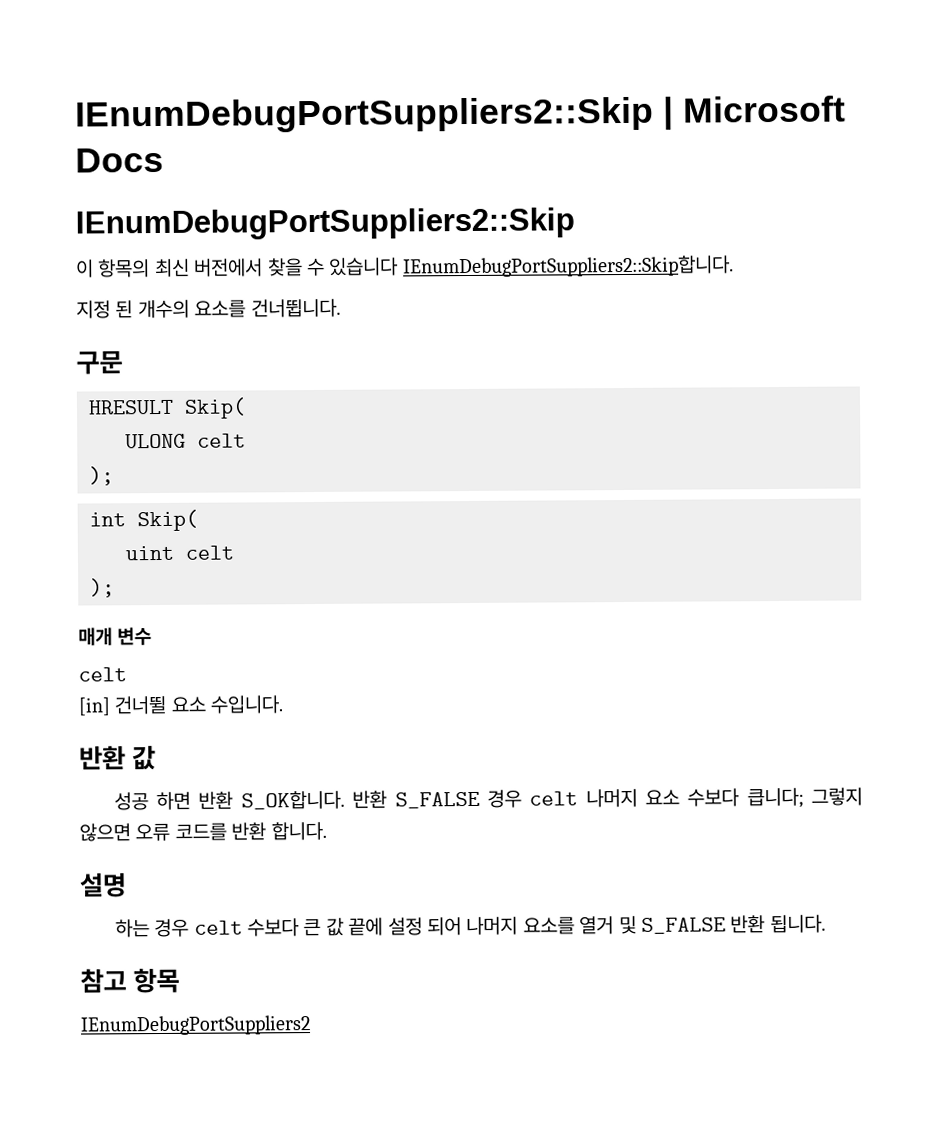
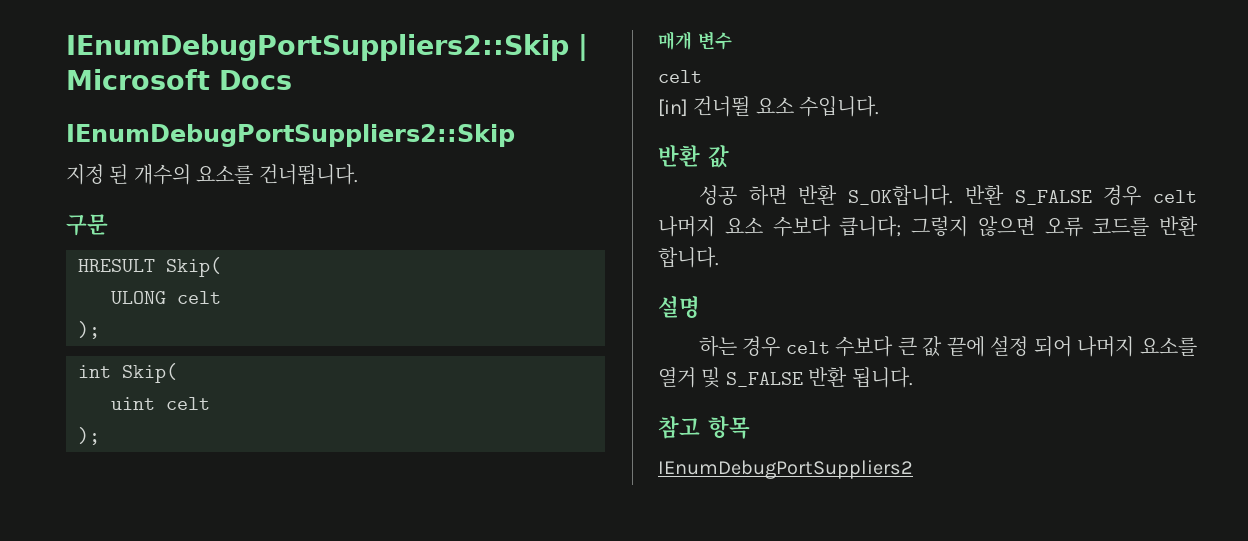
- 이 항목의 최신 버전에서 찾을 수 있습니다 IEnumDebugPortSuppliers2::Skip합니다.

